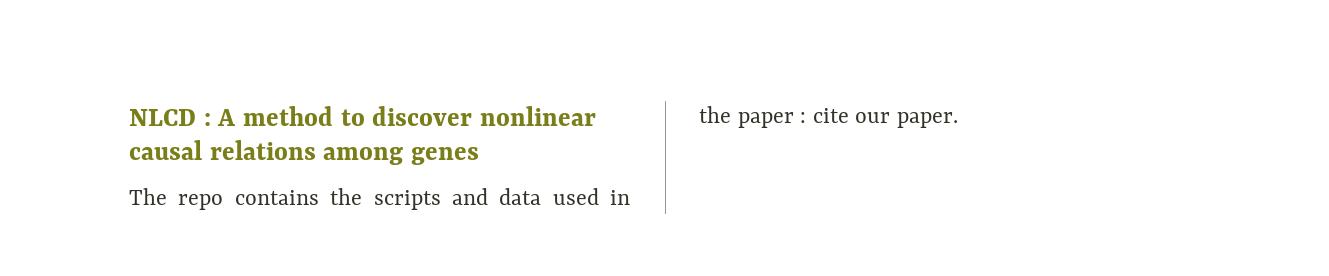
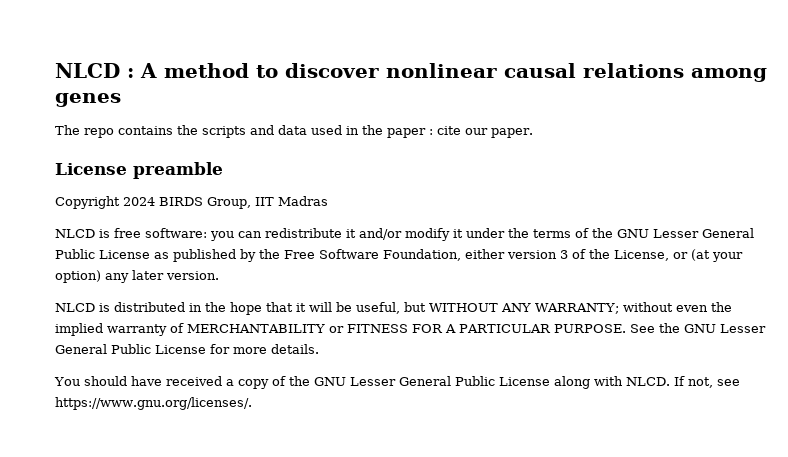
+ License preamble
+ Copyright 2024 BIRDS Group, IIT Madras
+ NLCD is free software: you can redistribute it and/or modify it under the terms of the GNU Lesser General Public License as published by the Free Software Foundation, either version 3 of the License, or (at your option) any later version.
+ NLCD is distributed in the hope that it will be useful, but WITHOUT ANY WARRANTY; without even the implied warranty of MERCHANTABILITY or FITNESS FOR A PARTICULAR PURPOSE. See the GNU Lesser General Public License for more details.
+ You should have received a copy of the GNU Lesser General Public License along with NLCD. If not, see https://www.gnu.org/licenses/.

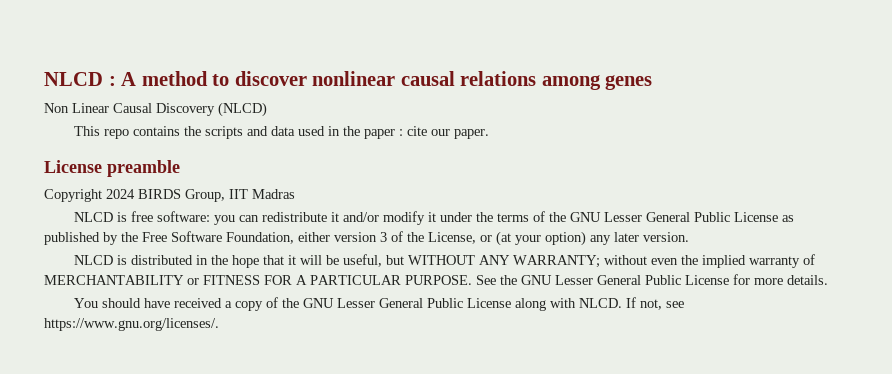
- The repo contains the scripts and data used in the paper : cite our paper.
+ Non Linear Causal Discovery (NLCD)
+ This repo contains the scripts and data used in the paper : cite our paper.

